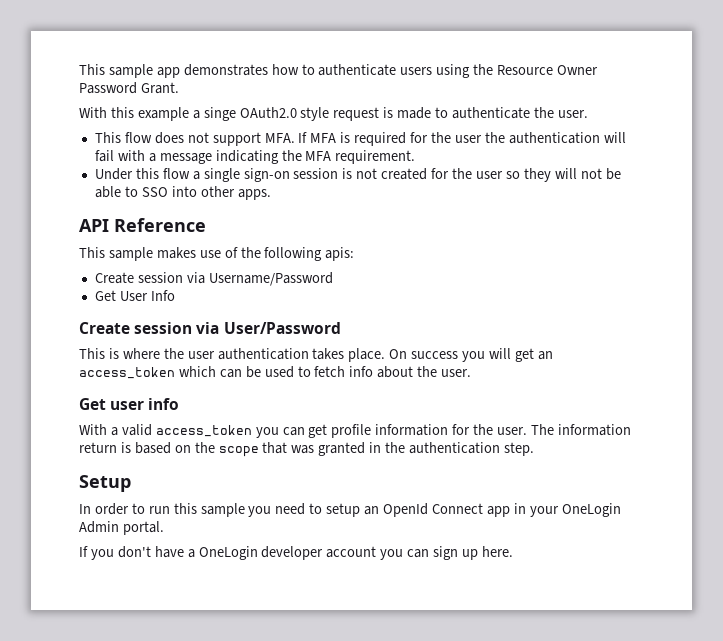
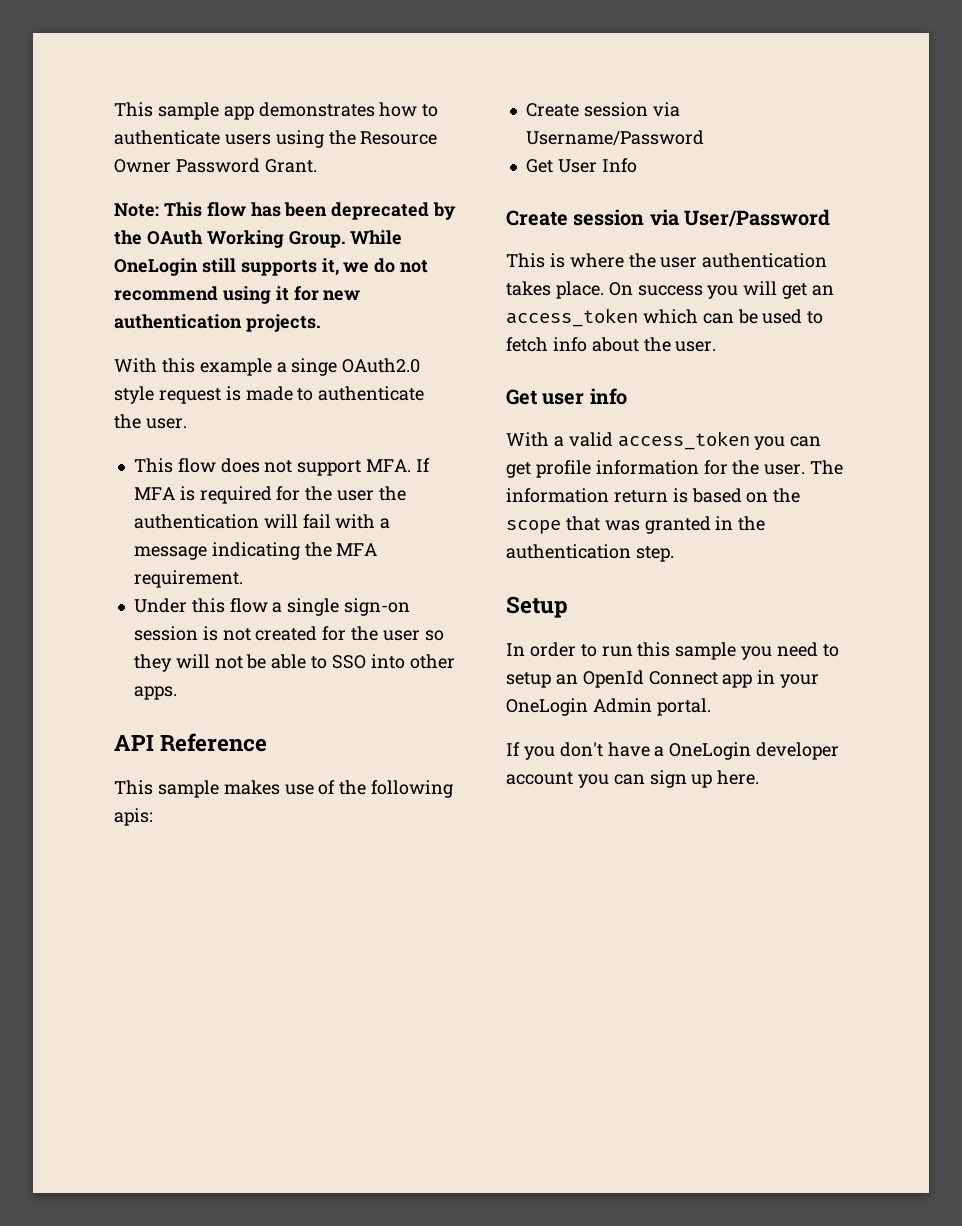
+ Note: This flow has been deprecated by the OAuth Working Group. While OneLogin still supports it, we do not recommend using it for new authentication projects.

